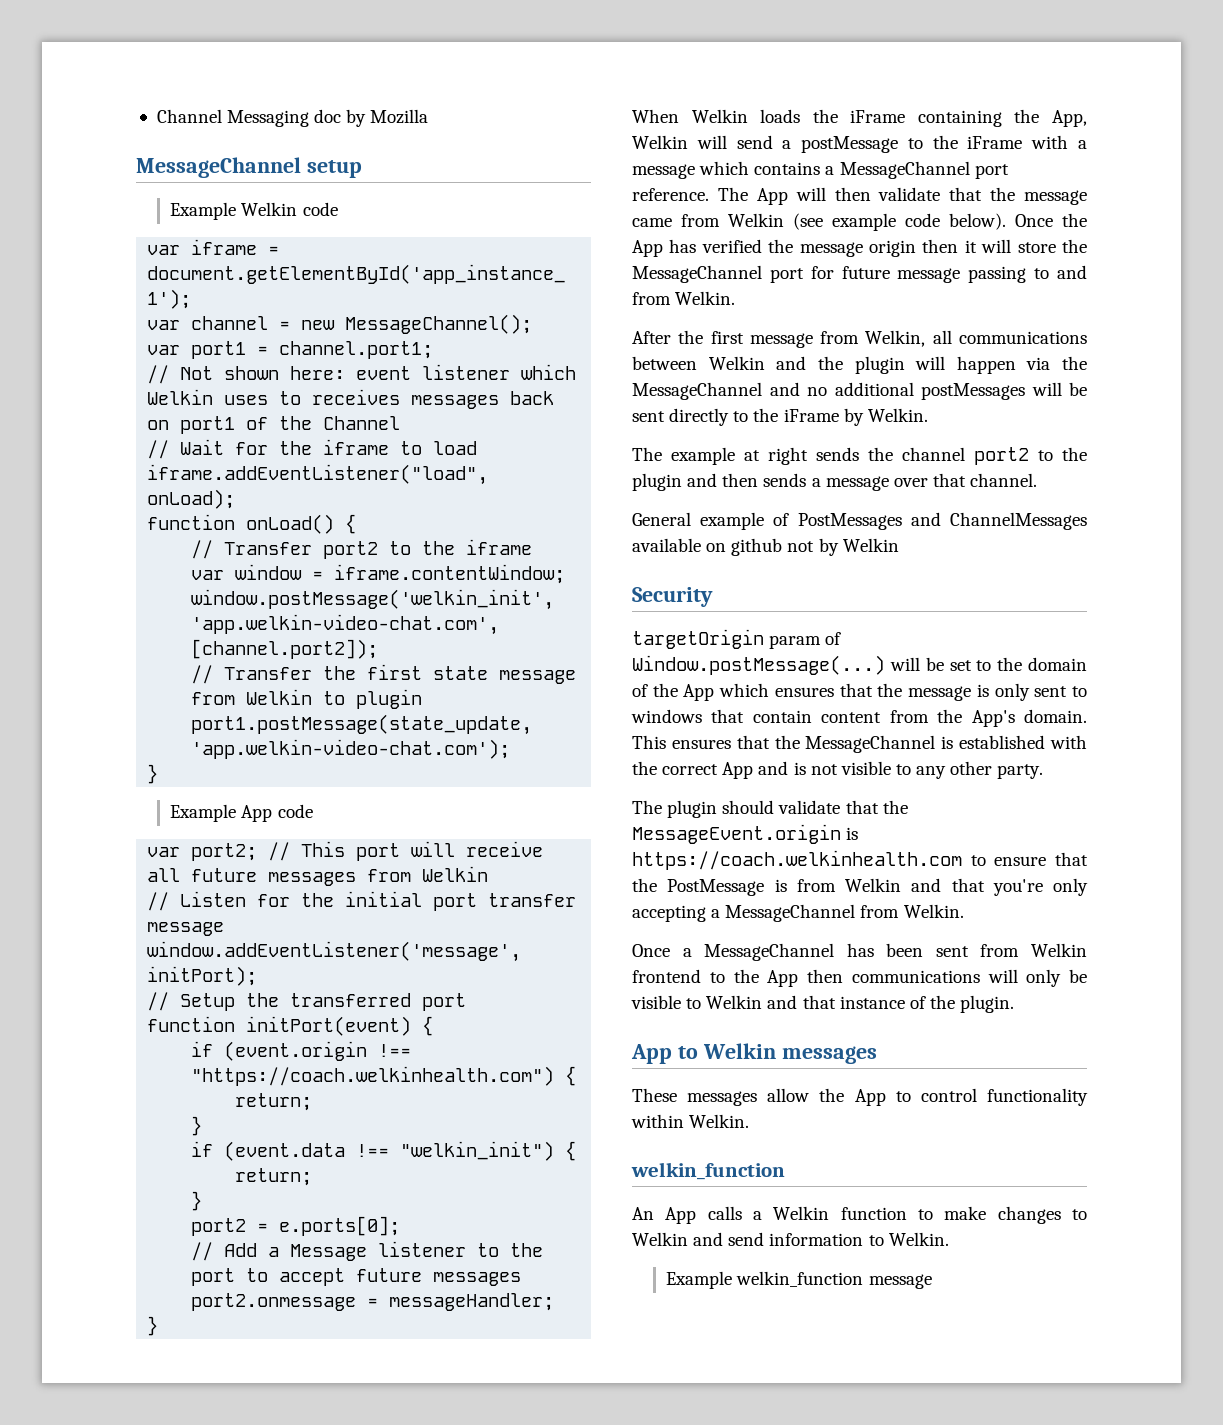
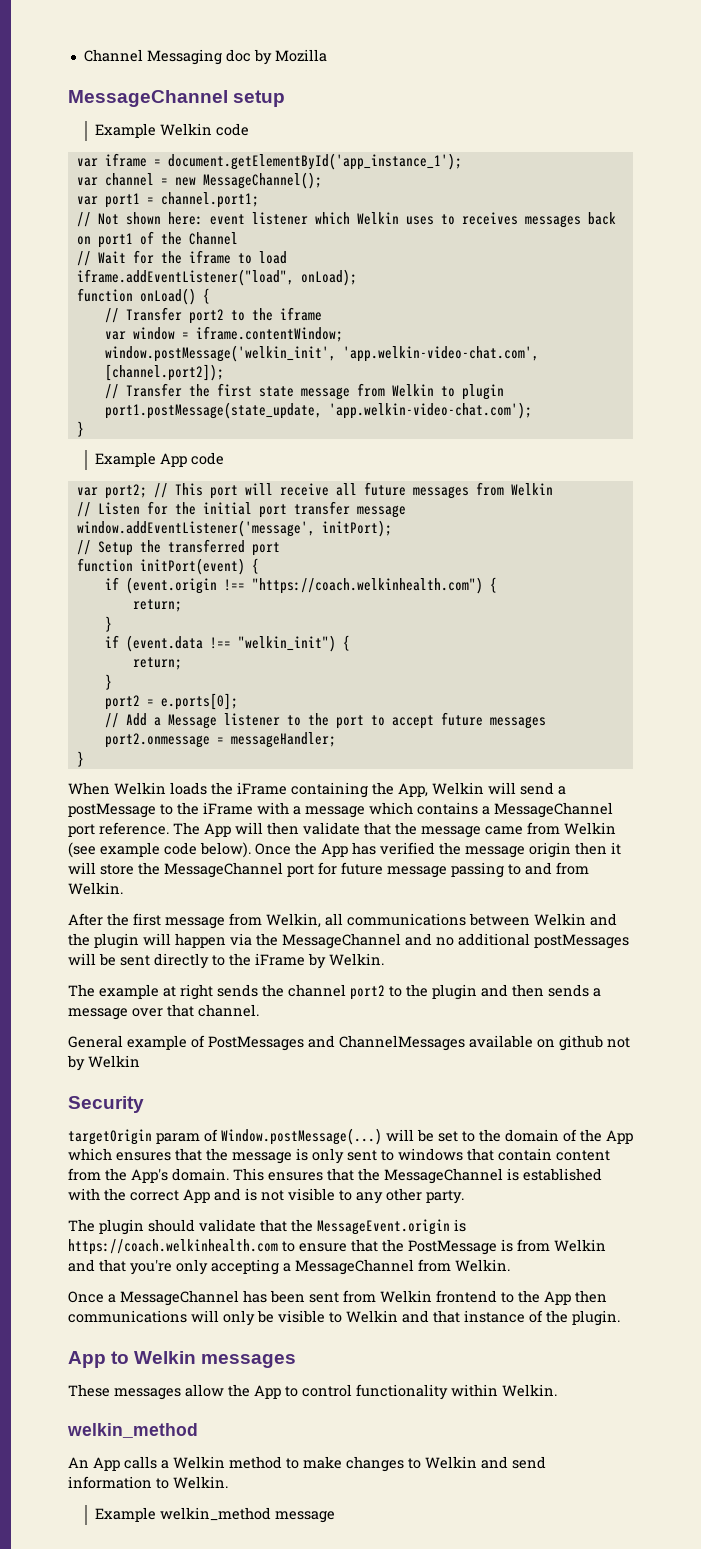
  These messages allow the App to control functionality within Welkin.
- welkin_function
+ welkin_method
- An App calls a Welkin function to make changes to Welkin and send information to Welkin.
+ An App calls a Welkin method to make changes to Welkin and send information to Welkin.
- Example welkin_function message
+ Example welkin_method message

